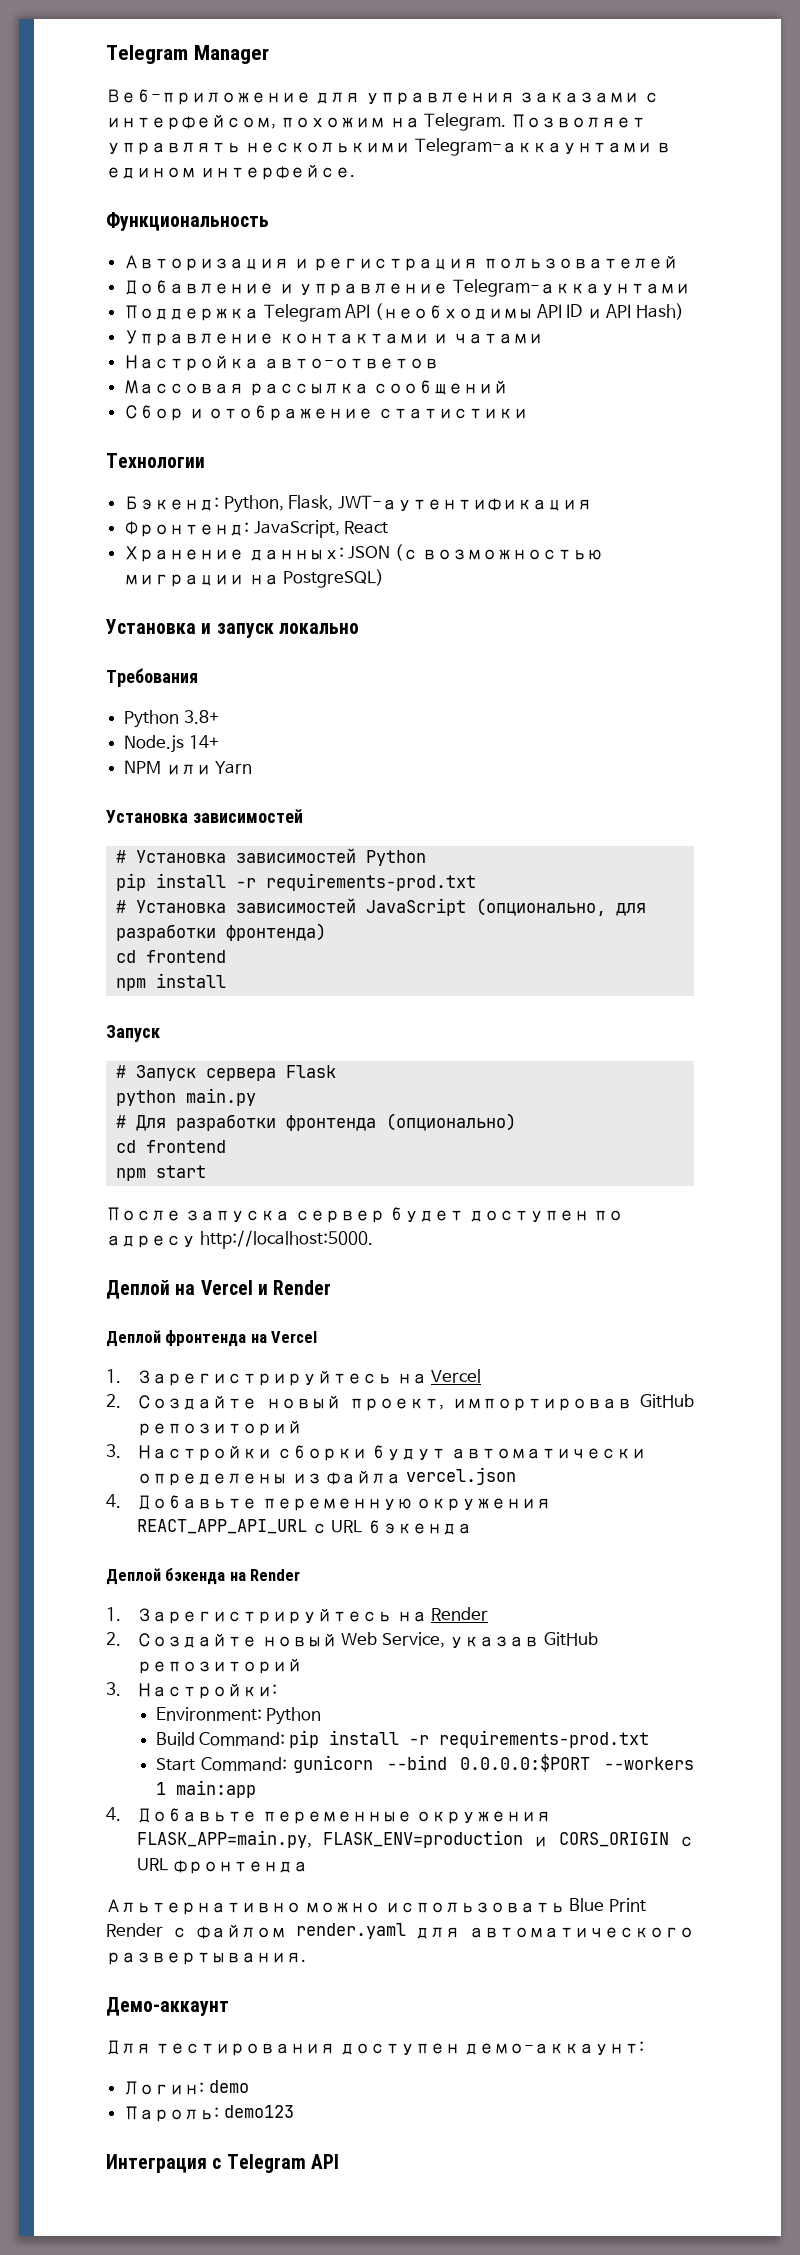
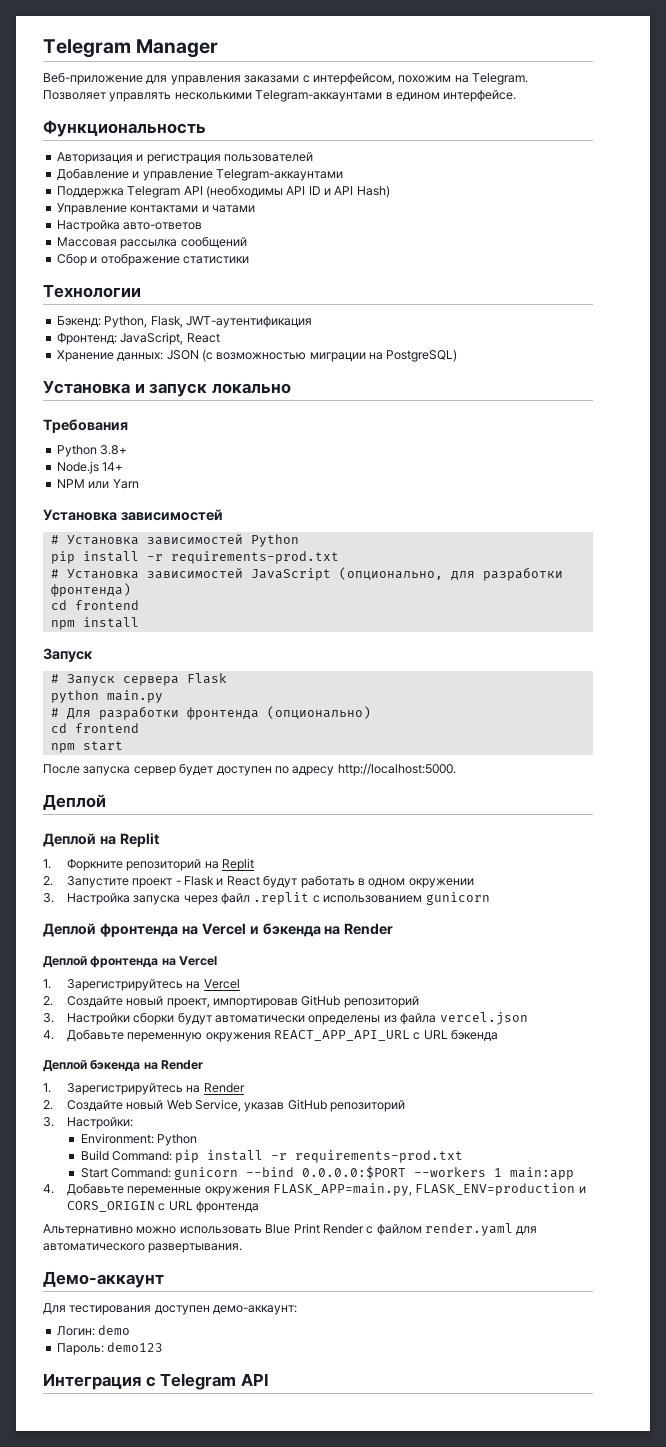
  После запуска сервер будет доступен по адресу http://localhost:5000.
- Деплой на Vercel и Render
+ Деплой
+ Деплой на Replit
+ 1. Форкните репозиторий на Replit
+ 2. Запустите проект - Flask и React будут работать в одном окружении
+ 3. Настройка запуска через файл .replit с использованием gunicorn
+ Деплой фронтенда на Vercel и бэкенда на Render

